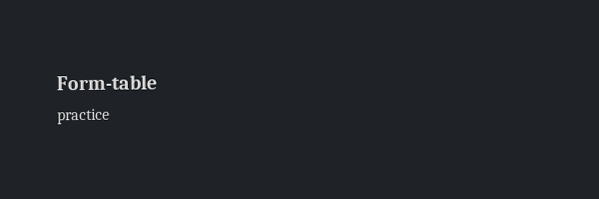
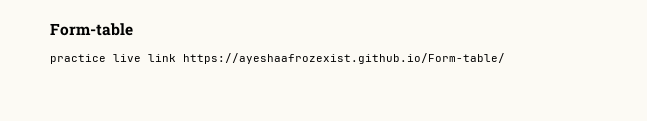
- practice
+ practice live link https://ayeshaafrozexist.github.io/Form-table/

